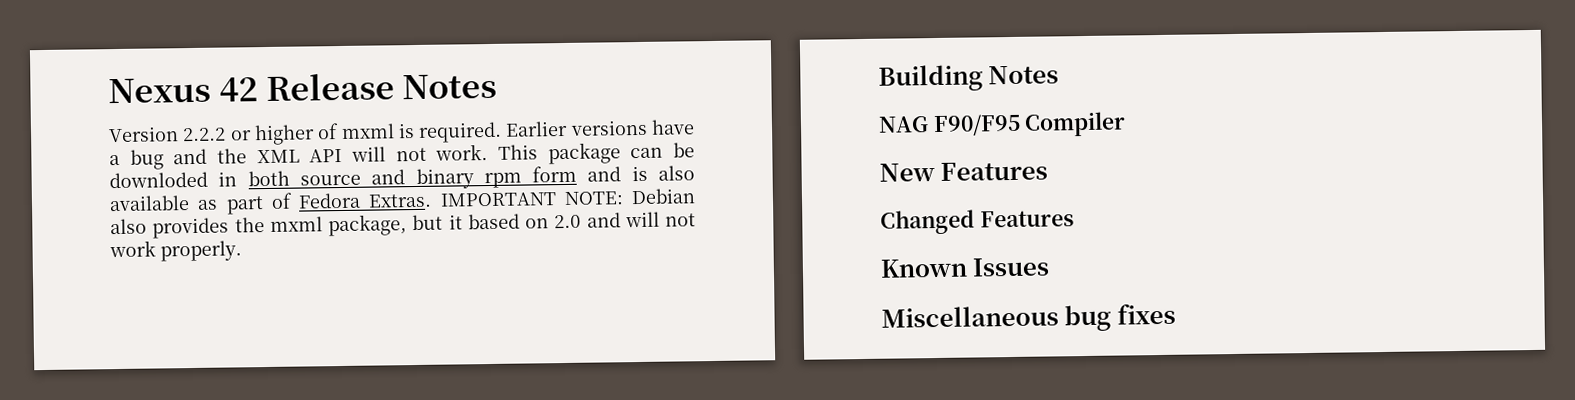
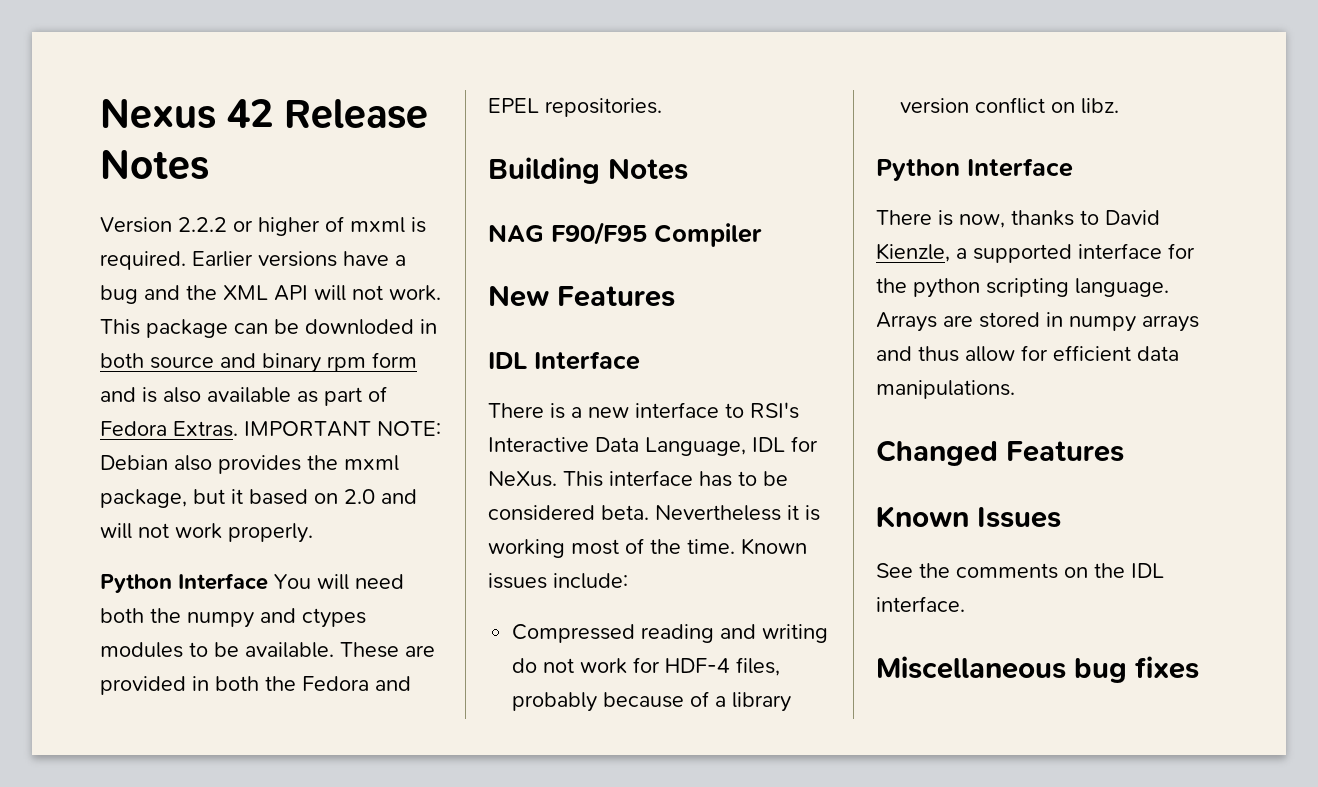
+ Python Interface You will need both the numpy and ctypes modules to be available. These are provided in both the Fedora and EPEL repositories.
+ IDL Interface
+ There is a new interface to RSI's Interactive Data Language, IDL for NeXus. This interface has to be considered beta. Nevertheless it is working most of the time. Known issues include:
+ Compressed reading and writing do not work for HDF-4 files, probably because of a library version conflict on libz.
+ Python Interface
+ There is now, thanks to David Kienzle, a supported interface for the python scripting language. Arrays are stored in numpy arrays and thus allow for efficient data manipulations.
  Changed Features
  Known Issues
+ See the comments on the IDL interface.

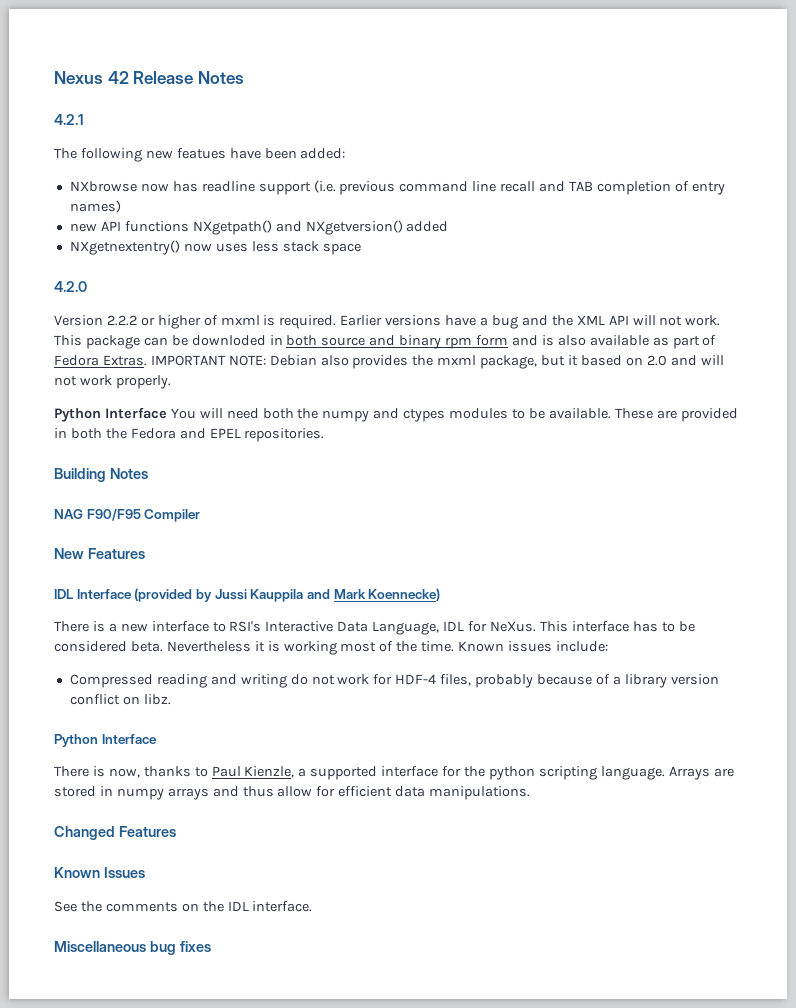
+ 4.2.1
+ The following new featues have been added:
+ NXbrowse now has readline support (i.e. previous command line recall and TAB completion of entry names)
+ new API functions NXgetpath() and NXgetversion() added
+ NXgetnextentry() now uses less stack space
+ 4.2.0
- IDL Interface
+ IDL Interface (provided by Jussi Kauppila and Mark Koennecke)
- There is now, thanks to David Kienzle, a supported interface for the python scripting language.
+ There is now, thanks to Paul Kienzle, a supported interface for the python scripting language.

